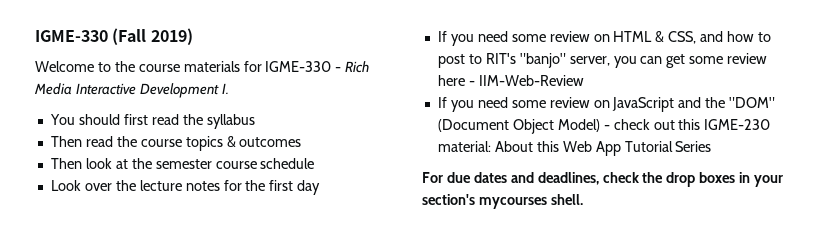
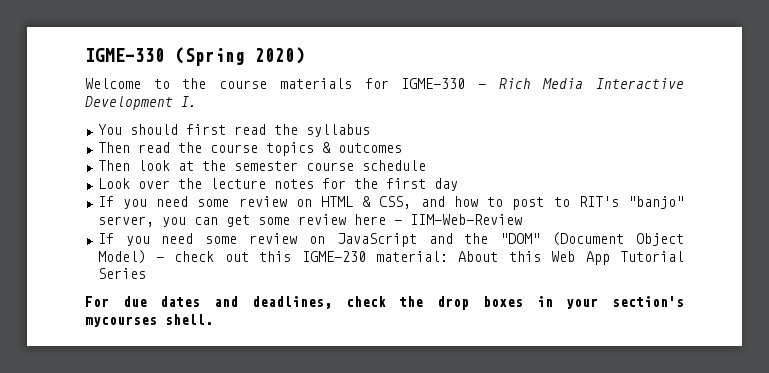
- IGME-330 (Fall 2019)
+ IGME-330 (Spring 2020)

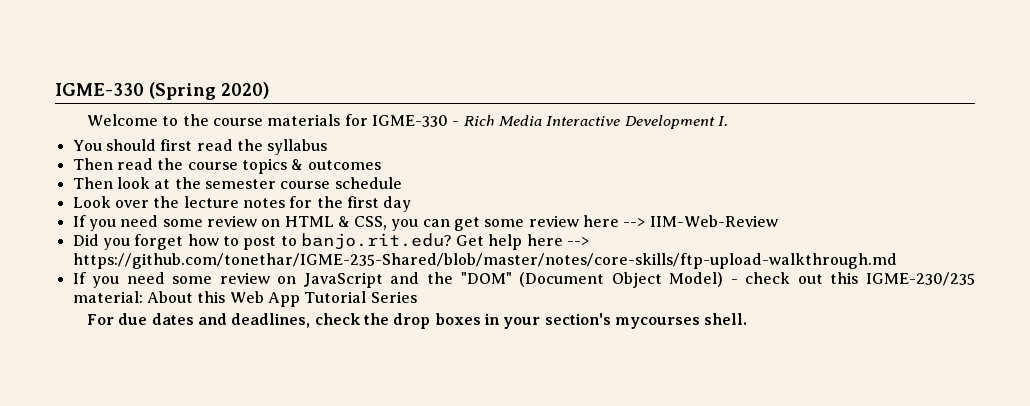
- If you need some review on HTML & CSS, and how to post to RIT's "banjo" server, you can get some review here - IIM-Web-Review
+ If you need some review on HTML & CSS, you can get some review here --> IIM-Web-Review
+ Did you forget how to post to banjo.rit.edu? Get help here --> https://github.com/tonethar/IGME-235-Shared/blob/master/notes/core-skills/ftp-upload-walkthrough.md
- If you need some review on JavaScript and the "DOM" (Document Object Model) - check out this IGME-230 material: About this Web App Tutorial Series
+ If you need some review on JavaScript and the "DOM" (Document Object Model) - check out this IGME-230/235 material: About this Web App Tutorial Series

